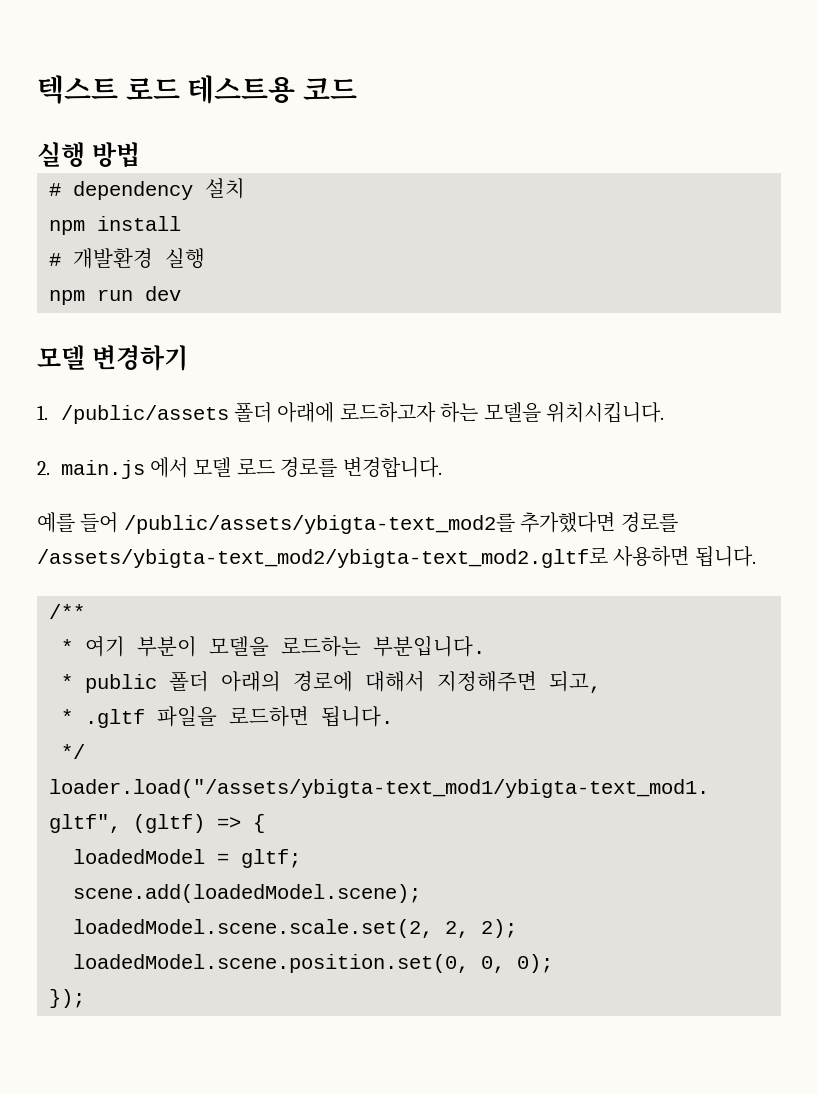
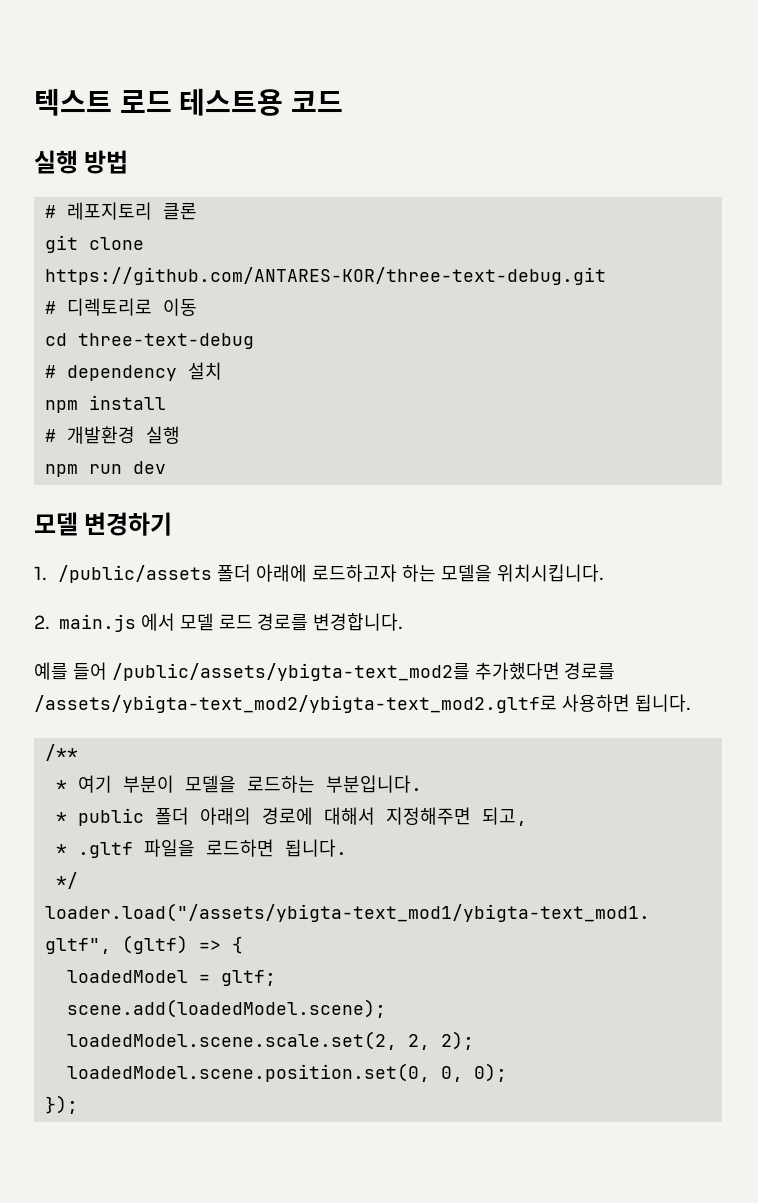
+ # 레포지토리 클론
+ git clone https://github.com/ANTARES-KOR/three-text-debug.git
+ # 디렉토리로 이동
+ cd three-text-debug

